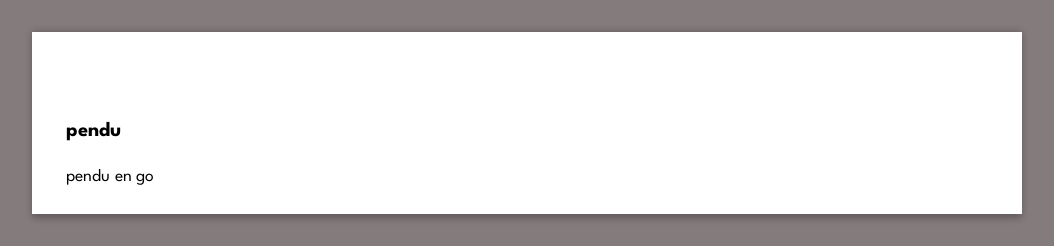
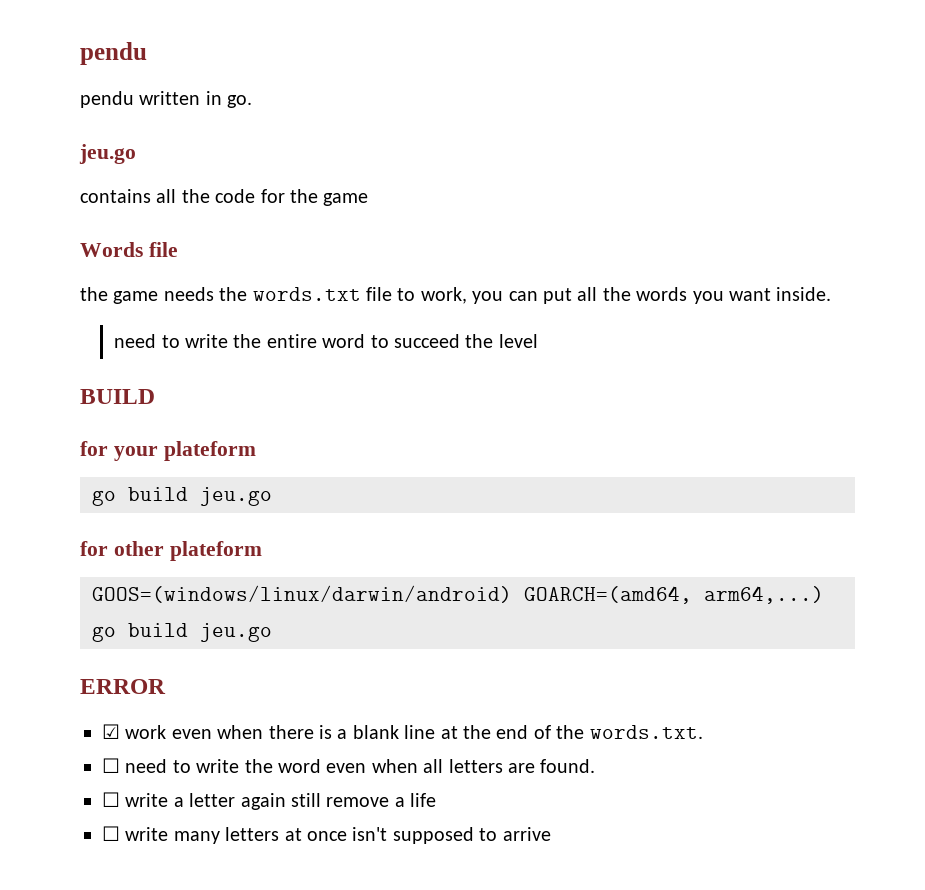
- pendu en go
+ pendu written in go.
+ jeu.go
+ contains all the code for the game
+ Words file
+ the game needs the words.txt file to work, you can put all the words you want inside.
+ need to write the entire word to succeed the level
+ BUILD
+ for your plateform
+ go build jeu.go
+ for other plateform
+ GOOS=(windows/linux/darwin/android) GOARCH=(amd64, arm64,...) go build jeu.go
+ ERROR
+ ☑ work even when there is a blank line at the end of the words.txt.
+ ☐ need to write the word even when all letters are found.
+ ☐ write a letter again still remove a life
+ ☐ write many letters at once isn't supposed to arrive

